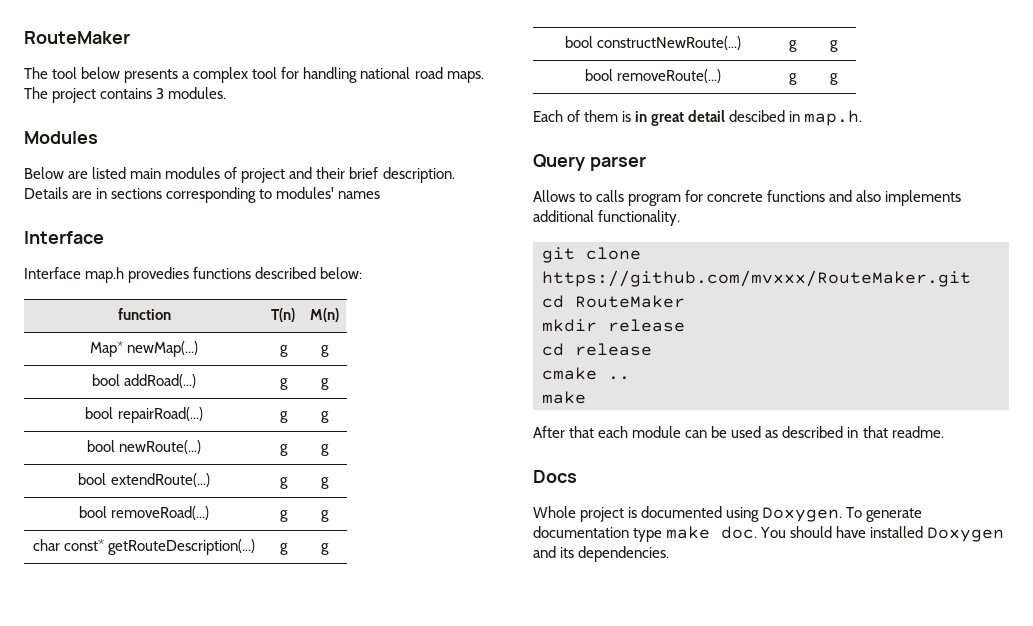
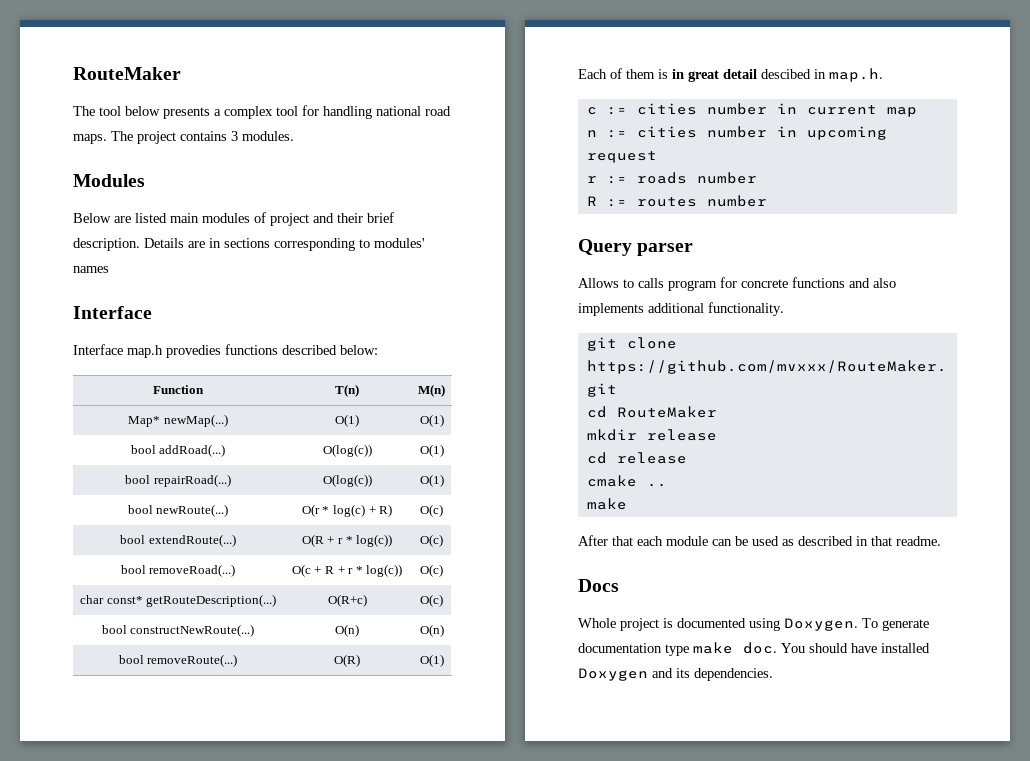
- function | T(n) | M(n)
+ Function | T(n) | M(n)
- Map* newMap(...) | g | g
+ Map* newMap(...) | O(1) | O(1)
- bool addRoad(...) | g | g
+ bool addRoad(...) | O(log(c)) | O(1)
- bool repairRoad(...) | g | g
+ bool repairRoad(...) | O(log(c)) | O(1)
- bool newRoute(...) | g | g
- bool extendRoute(...) | g | g
- bool removeRoad(...) | g | g
+ bool newRoute(...) | O(r * log(c) + R) | O(c)
+ bool extendRoute(...) | O(R + r * log(c)) | O(c)
+ bool removeRoad(...) | O(c + R + r * log(c)) | O(c)
- char const* getRouteDescription(...) | g | g
+ char const* getRouteDescription(...) | O(R+c) | O(c)
- bool constructNewRoute(...) | g | g
+ bool constructNewRoute(...) | O(n) | O(n)
- bool removeRoute(...) | g | g
+ bool removeRoute(...) | O(R) | O(1)
+ c := cities number in current map
+ n := cities number in upcoming request
+ r := roads number
+ R := routes number

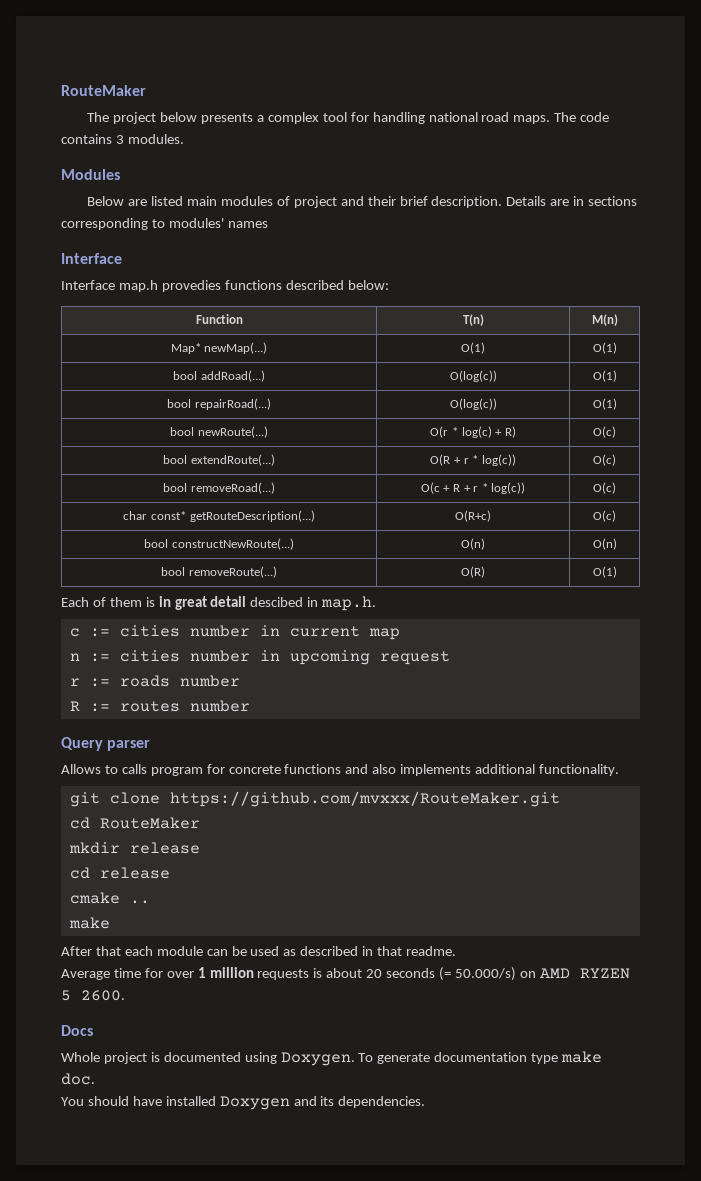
- The tool below presents a complex tool for handling national road maps.
+ The project below presents a complex tool for handling national road maps.
- The project contains 3 modules.
+ The code contains 3 modules.
+ Average time for over 1 million requests is about 20 seconds (= 50.000/s) on AMD RYZEN 5 2600.
- To generate documentation type make doc. You should have installed Doxygen and its dependencies.
+ To generate documentation type make doc.
+ You should have installed Doxygen and its dependencies.

